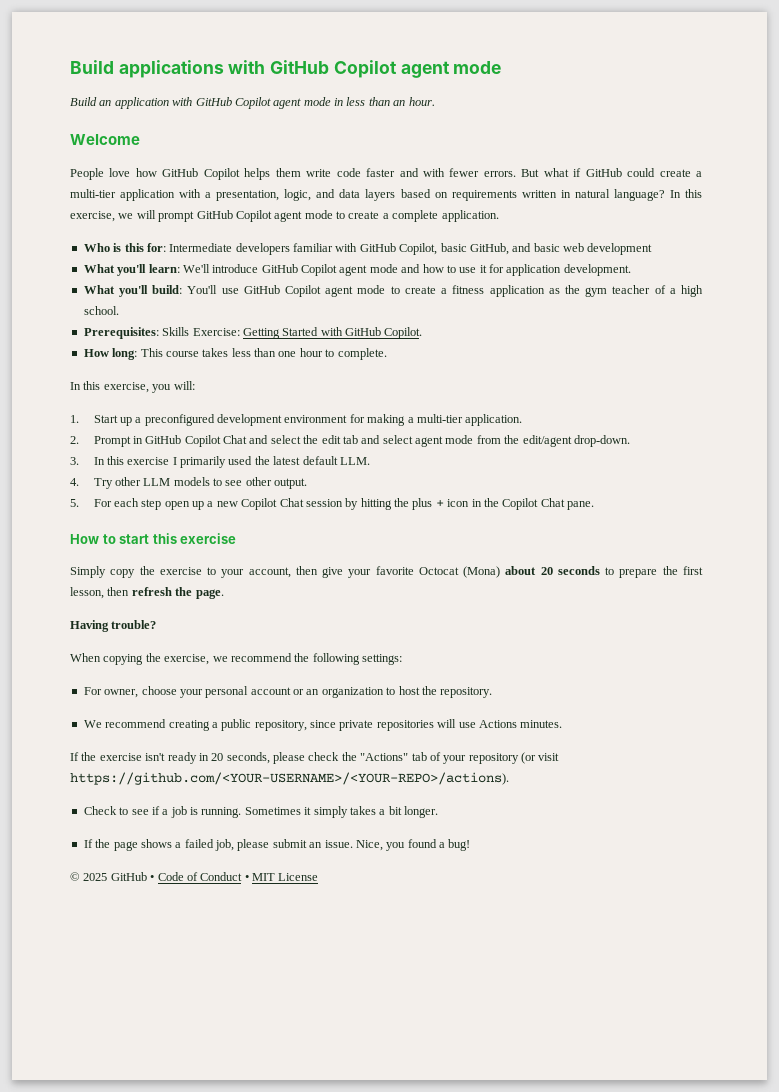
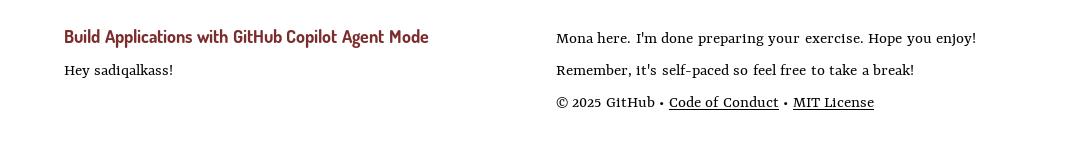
- Build applications with GitHub Copilot agent mode
- Build an application with GitHub Copilot agent mode in less than an hour.
- Welcome
- People love how GitHub Copilot helps them write code faster and with fewer errors. But what if GitHub could create a multi-tier application with a presentation, logic, and data layers based on requirements written in natural language? In this exercise, we will prompt GitHub Copilot agent mode to create a complete application.
- Who is this for: Intermediate developers familiar with GitHub Copilot, basic GitHub, and basic web development
- What you'll learn: We'll introduce GitHub Copilot agent mode and how to use it for application development.
- What you'll build: You'll use GitHub Copilot agent mode to create a fitness application as the gym teacher of a high school.
- Prerequisites: Skills Exercise: Getting Started with GitHub Copilot.
- How long: This course takes less than one hour to complete.
- In this exercise, you will:
- 1. Start up a preconfigured development environment for making a multi-tier application.
- 2. Prompt in GitHub Copilot Chat and select the edit tab and select agent mode from the edit/agent drop-down.
- 3. In this exercise I primarily used the latest default LLM.
- 4. Try other LLM models to see other output.
- 5. For each step open up a new Copilot Chat session by hitting the plus + icon in the Copilot Chat pane.
- How to start this exercise
- Simply copy the exercise to your account, then give your favorite Octocat (Mona) about 20 seconds to prepare the first lesson, then refresh the page.
- Having trouble?
- When copying the exercise, we recommend the following settings:
- For owner, choose your personal account or an organization to host the repository.
- We recommend creating a public repository, since private repositories will use Actions minutes.
- If the exercise isn't ready in 20 seconds, please check the "Actions" tab of your repository (or visit https://github.com/<YOUR-USERNAME>/<YOUR-REPO>/actions).
- Check to see if a job is running. Sometimes it simply takes a bit longer.
- If the page shows a failed job, please submit an issue. Nice, you found a bug!
+ Build Applications with GitHub Copilot Agent Mode
+ Hey sadiqalkass!
+ Mona here. I'm done preparing your exercise. Hope you enjoy!
+ Remember, it's self-paced so feel free to take a break!

